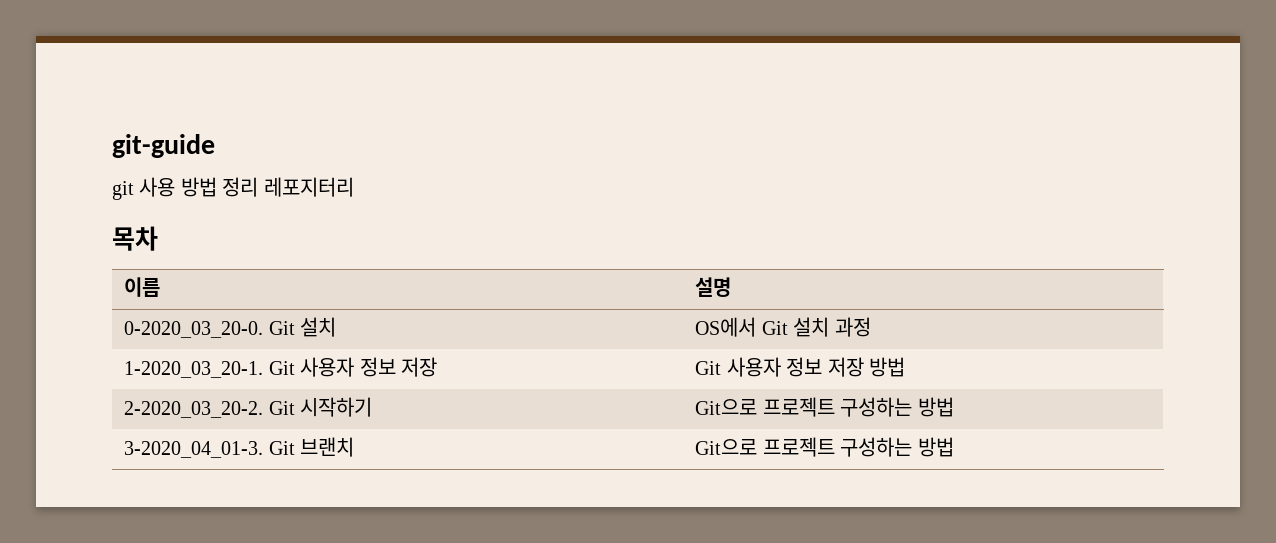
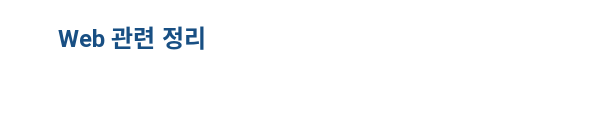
- git-guide
- git 사용 방법 정리 레포지터리
- 목차
- 이름 | 설명
- 0-2020_03_20-0. Git 설치 | OS에서 Git 설치 과정
- 1-2020_03_20-1. Git 사용자 정보 저장 | Git 사용자 정보 저장 방법
- 2-2020_03_20-2. Git 시작하기 | Git으로 프로젝트 구성하는 방법
- 3-2020_04_01-3. Git 브랜치 | Git으로 프로젝트 구성하는 방법
+ Web 관련 정리

